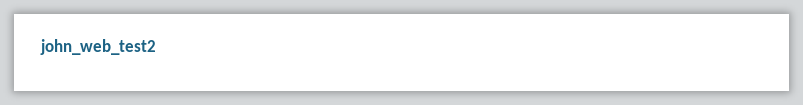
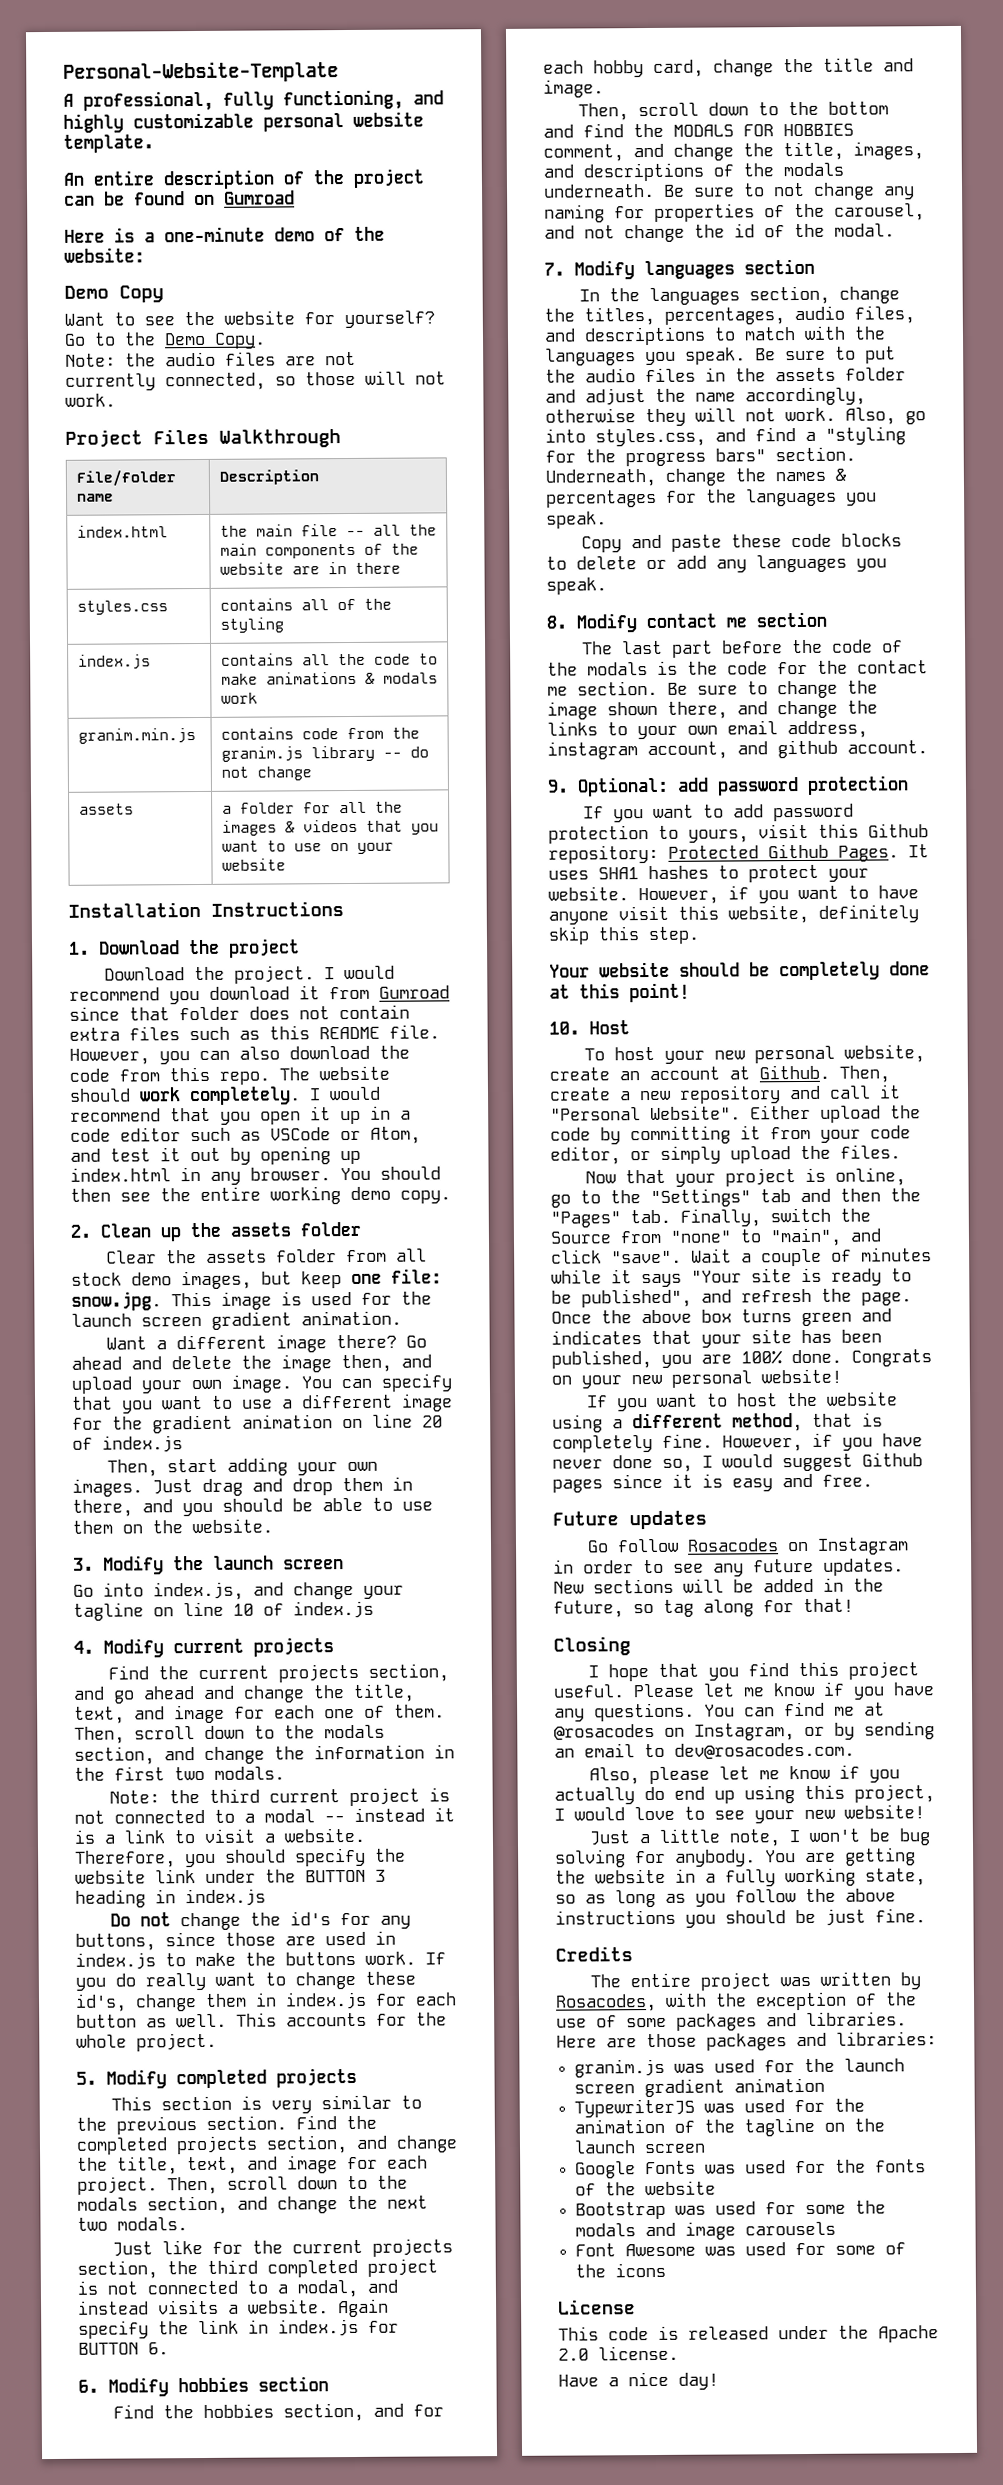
- john_web_test2
+ Personal-Website-Template
+ A professional, fully functioning, and highly customizable personal website template.
+ An entire description of the project can be found on Gumroad
+ Here is a one-minute demo of the website:
+ Demo Copy
+ Want to see the website for yourself? Go to the Demo Copy.
+ Note: the audio files are not currently connected, so those will not work.
+ Project Files Walkthrough
+ File/folder name | Description
+ index.html | the main file -- all the main components of the website are in there
+ styles.css | contains all of the styling
+ index.js | contains all the code to make animations & modals work
+ granim.min.js | contains code from the granim.js library -- do not change
+ assets | a folder for all the images & videos that you want to use on your website
+ Installation Instructions
+ 1. Download the project
+ Download the project. I would recommend you download it from Gumroad since that folder does not contain extra files such as this README file. However, you can also download the code from this repo. The website should work completely. I would recommend that you open it up in a code editor such as VSCode or Atom, and test it out by opening up index.html in any browser. You should then see the entire working demo copy.
+ 2. Clean up the assets folder
+ Clear the assets folder from all stock demo images, but keep one file: snow.jpg. This image is used for the launch screen gradient animation.
+ Want a different image there? Go ahead and delete the image then, and upload your own image. You can specify that you want to use a different image for the gradient animation on line 20 of index.js
+ Then, start adding your own images. Just drag and drop them in there, and you should be able to use them on the website.
+ 3. Modify the launch screen
+ Go into index.js, and change your tagline on line 10 of index.js
+ 4. Modify current projects
+ Find the current projects section, and go ahead and change the title, text, and image for each one of them. Then, scroll down to the modals section, and change the information in the first two modals.
+ Note: the third current project is not connected to a modal -- instead it is a link to visit a website. Therefore, you should specify the website link under the BUTTON 3 heading in index.js
+ Do not change the id's for any buttons, since those are used in index.js to make the buttons work. If you do really want to change these id's, change them in index.js for each button as well. This accounts for the whole project.
+ 5. Modify completed projects
+ This section is very similar to the previous section. Find the completed projects section, and change the title, text, and image for each project. Then, scroll down to the modals section, and change the next two modals.
+ Just like for the current projects section, the third completed project is not connected to a modal, and instead visits a website. Again specify the link in index.js for BUTTON 6.
+ 6. Modify hobbies section
+ Find the hobbies section, and for each hobby card, change the title and image.
+ Then, scroll down to the bottom and find the MODALS FOR HOBBIES comment, and change the title, images, and descriptions of the modals underneath. Be sure to not change any naming for properties of the carousel, and not change the id of the modal.
+ 7. Modify languages section
+ In the languages section, change the titles, percentages, audio files, and descriptions to match with the languages you speak. Be sure to put the audio files in the assets folder and adjust the name accordingly, otherwise they will not work. Also, go into styles.css, and find a "styling for the progress bars" section. Underneath, change the names & percentages for the languages you speak.
+ Copy and paste these code blocks to delete or add any languages you speak.
+ 8. Modify contact me section
+ The last part before the code of the modals is the code for the contact me section. Be sure to change the image shown there, and change the links to your own email address, instagram account, and github account.
+ 9. Optional: add password protection
+ If you want to add password protection to yours, visit this Github repository: Protected Github Pages. It uses SHA1 hashes to protect your website. However, if you want to have anyone visit this website, definitely skip this step.
+ Your website should be completely done at this point!
+ 10. Host
+ To host your new personal website, create an account at Github. Then, create a new repository and call it "Personal Website". Either upload the code by committing it from your code editor, or simply upload the files.
+ Now that your project is online, go to the "Settings" tab and then the "Pages" tab. Finally, switch the Source from "none" to "main", and click "save". Wait a couple of minutes while it says "Your site is ready to be published", and refresh the page. Once the above box turns green and indicates that your site has been published, you are 100% done. Congrats on your new personal website!
+ If you want to host the website using a different method, that is completely fine. However, if you have never done so, I would suggest Github pages since it is easy and free.
+ Future updates
+ Go follow Rosacodes on Instagram in order to see any future updates. New sections will be added in the future, so tag along for that!
+ Closing
+ I hope that you find this project useful. Please let me know if you have any questions. You can find me at @rosacodes on Instagram, or by sending an email to dev@rosacodes.com.
+ Also, please let me know if you actually do end up using this project, I would love to see your new website!
+ Just a little note, I won't be bug solving for anybody. You are getting the website in a fully working state, so as long as you follow the above instructions you should be just fine.
+ Credits
+ The entire project was written by Rosacodes, with the exception of the use of some packages and libraries. Here are those packages and libraries:
+ granim.js was used for the launch screen gradient animation
+ TypewriterJS was used for the animation of the tagline on the launch screen
+ Google Fonts was used for the fonts of the website
+ Bootstrap was used for some the modals and image carousels
+ Font Awesome was used for some of the icons
+ License
+ This code is released under the Apache 2.0 license.
+ Have a nice day!

